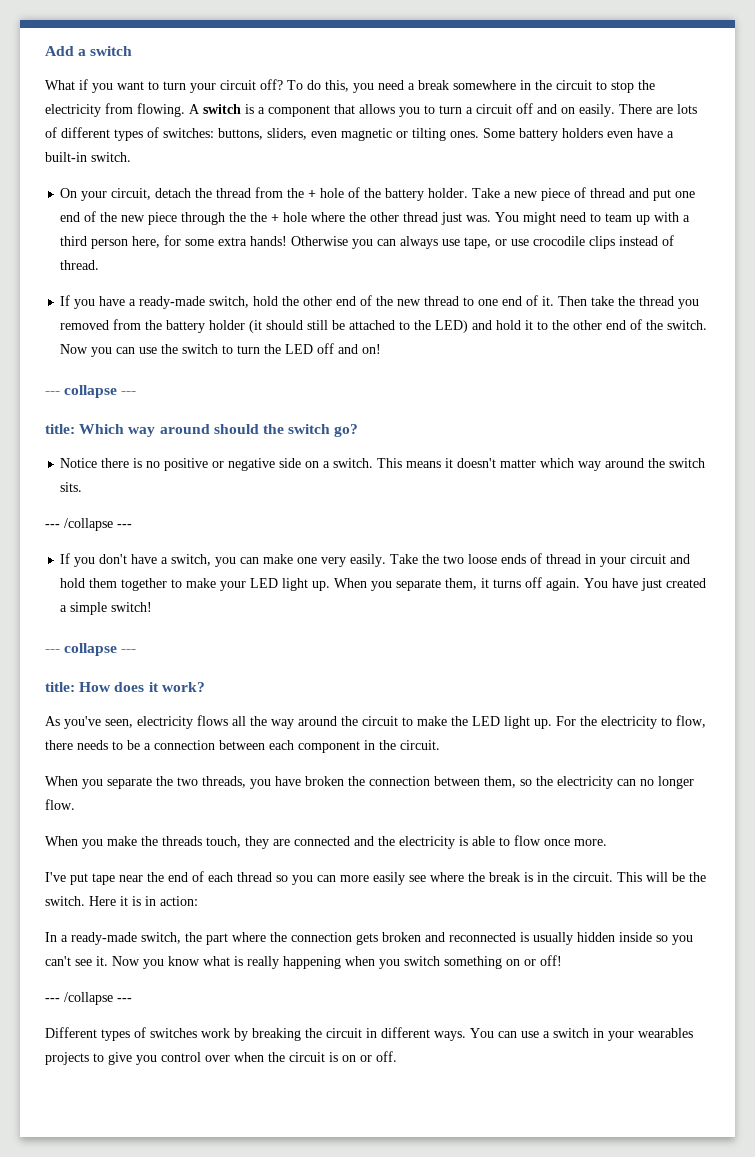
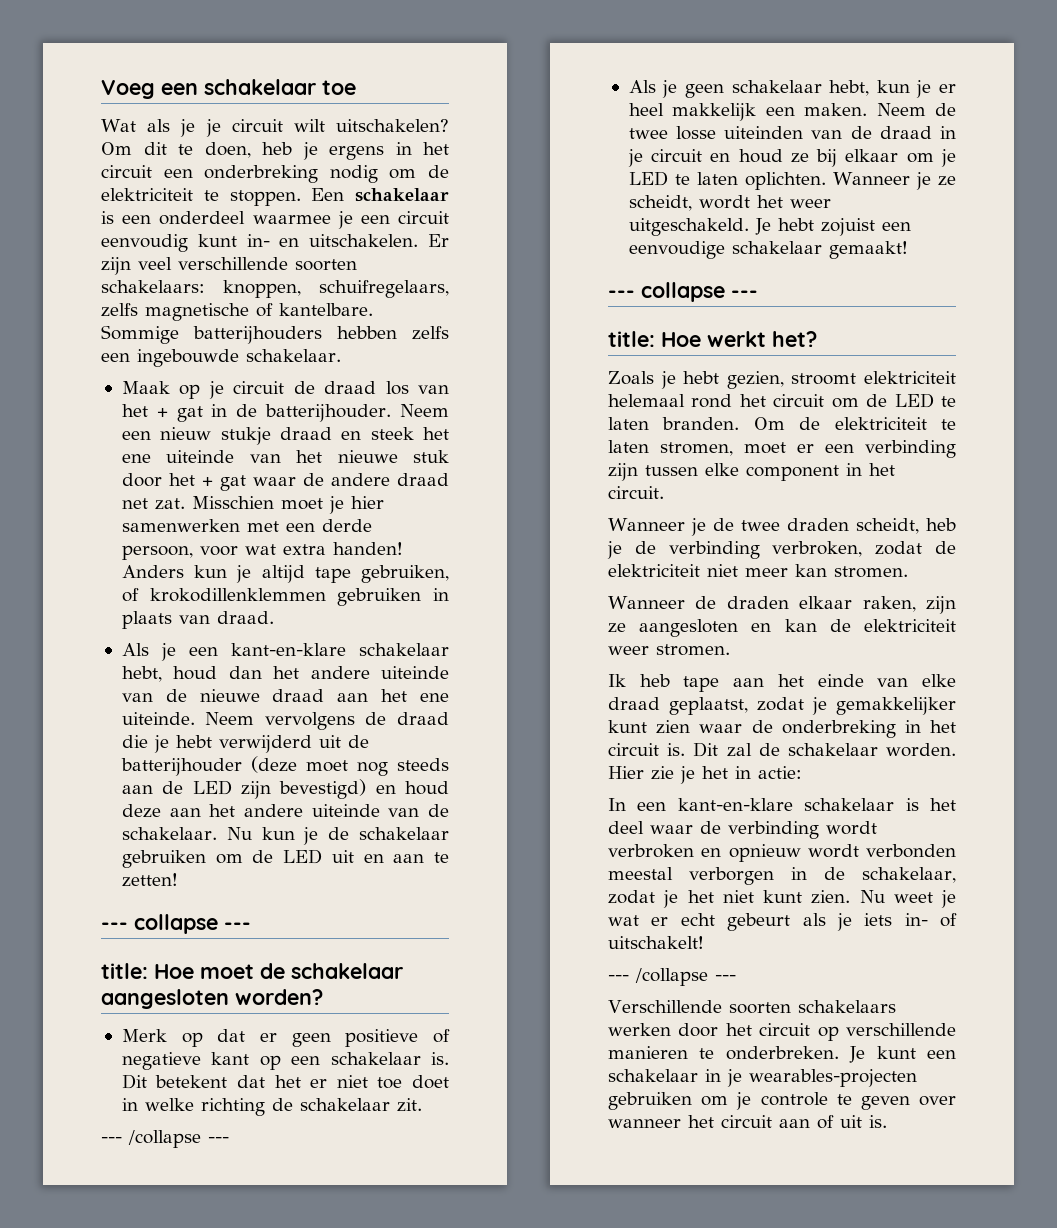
- Add a switch
- What if you want to turn your circuit off? To do this, you need a break somewhere in the circuit to stop the electricity from flowing. A switch is a component that allows you to turn a circuit off and on easily. There are lots of different types of switches: buttons, sliders, even magnetic or tilting ones. Some battery holders even have a built-in switch.
- On your circuit, detach the thread from the + hole of the battery holder. Take a new piece of thread and put one end of the new piece through the the + hole where the other thread just was. You might need to team up with a third person here, for some extra hands! Otherwise you can always use tape, or use crocodile clips instead of thread.
- If you have a ready-made switch, hold the other end of the new thread to one end of it. Then take the thread you removed from the battery holder (it should still be attached to the LED) and hold it to the other end of the switch. Now you can use the switch to turn the LED off and on!
+ Voeg een schakelaar toe
+ Wat als je je circuit wilt uitschakelen? Om dit te doen, heb je ergens in het circuit een onderbreking nodig om de elektriciteit te stoppen. Een schakelaar is een onderdeel waarmee je een circuit eenvoudig kunt in- en uitschakelen. Er zijn veel verschillende soorten schakelaars: knoppen, schuifregelaars, zelfs magnetische of kantelbare. Sommige batterijhouders hebben zelfs een ingebouwde schakelaar.
+ Maak op je circuit de draad los van het + gat in de batterijhouder. Neem een nieuw stukje draad en steek het ene uiteinde van het nieuwe stuk door het + gat waar de andere draad net zat. Misschien moet je hier samenwerken met een derde persoon, voor wat extra handen! Anders kun je altijd tape gebruiken, of krokodillenklemmen gebruiken in plaats van draad.
+ Als je een kant-en-klare schakelaar hebt, houd dan het andere uiteinde van de nieuwe draad aan het ene uiteinde. Neem vervolgens de draad die je hebt verwijderd uit de batterijhouder (deze moet nog steeds aan de LED zijn bevestigd) en houd deze aan het andere uiteinde van de schakelaar. Nu kun je de schakelaar gebruiken om de LED uit en aan te zetten!
  --- collapse ---
- title: Which way around should the switch go?
- Notice there is no positive or negative side on a switch. This means it doesn't matter which way around the switch sits.
+ title: Hoe moet de schakelaar aangesloten worden?
+ Merk op dat er geen positieve of negatieve kant op een schakelaar is. Dit betekent dat het er niet toe doet in welke richting de schakelaar zit.
  --- /collapse ---
- If you don't have a switch, you can make one very easily. Take the two loose ends of thread in your circuit and hold them together to make your LED light up. When you separate them, it turns off again. You have just created a simple switch!
+ Als je geen schakelaar hebt, kun je er heel makkelijk een maken. Neem de twee losse uiteinden van de draad in je circuit en houd ze bij elkaar om je LED te laten oplichten. Wanneer je ze scheidt, wordt het weer uitgeschakeld. Je hebt zojuist een eenvoudige schakelaar gemaakt!
  --- collapse ---
- title: How does it work?
- As you've seen, electricity flows all the way around the circuit to make the LED light up. For the electricity to flow, there needs to be a connection between each component in the circuit.
+ title: Hoe werkt het?
+ Zoals je hebt gezien, stroomt elektriciteit helemaal rond het circuit om de LED te laten branden. Om de elektriciteit te laten stromen, moet er een verbinding zijn tussen elke component in het circuit.
- When you separate the two threads, you have broken the connection between them, so the electricity can no longer flow.
- When you make the threads touch, they are connected and the electricity is able to flow once more.
- I've put tape near the end of each thread so you can more easily see where the break is in the circuit. This will be the switch. Here it is in action:
- In a ready-made switch, the part where the connection gets broken and reconnected is usually hidden inside so you can't see it. Now you know what is really happening when you switch something on or off!
+ Wanneer je de twee draden scheidt, heb je de verbinding verbroken, zodat de elektriciteit niet meer kan stromen.
+ Wanneer de draden elkaar raken, zijn ze aangesloten en kan de elektriciteit weer stromen.
+ Ik heb tape aan het einde van elke draad geplaatst, zodat je gemakkelijker kunt zien waar de onderbreking in het circuit is. Dit zal de schakelaar worden. Hier zie je het in actie:
+ In een kant-en-klare schakelaar is het deel waar de verbinding wordt verbroken en opnieuw wordt verbonden meestal verborgen in de schakelaar, zodat je het niet kunt zien. Nu weet je wat er echt gebeurt als je iets in- of uitschakelt!
  --- /collapse ---
- Different types of switches work by breaking the circuit in different ways. You can use a switch in your wearables projects to give you control over when the circuit is on or off.
+ Verschillende soorten schakelaars werken door het circuit op verschillende manieren te onderbreken. Je kunt een schakelaar in je wearables-projecten gebruiken om je controle te geven over wanneer het circuit aan of uit is.

